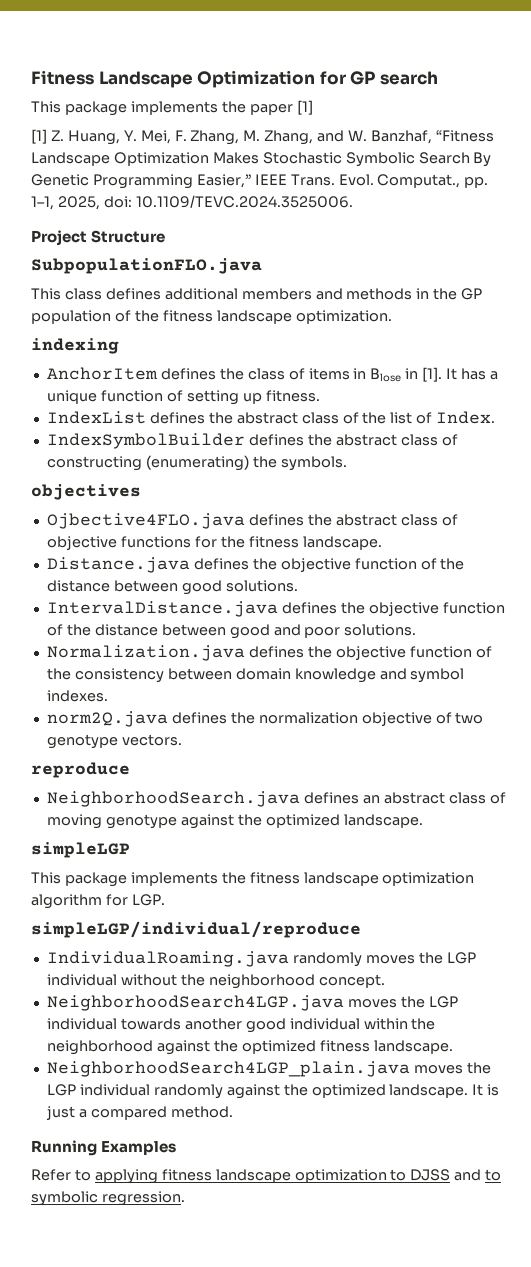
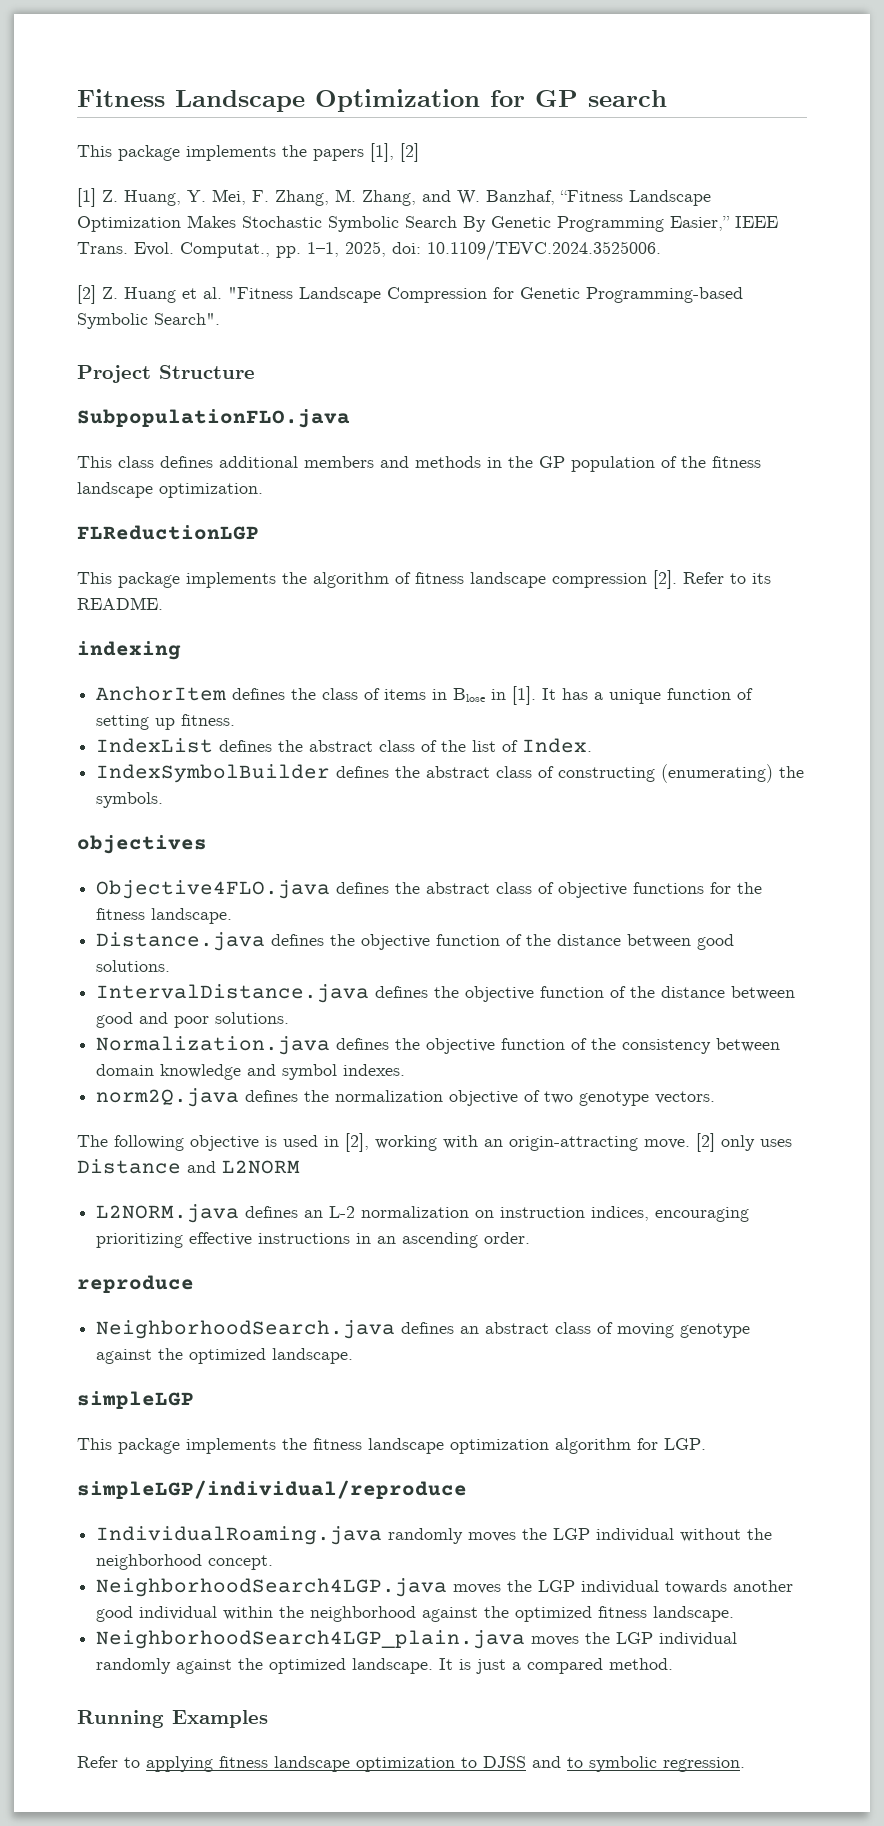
- This package implements the paper [1]
+ This package implements the papers [1], [2]
+ [2] Z. Huang et al. "Fitness Landscape Compression for Genetic Programming-based Symbolic Search".
+ FLReductionLGP
+ This package implements the algorithm of fitness landscape compression [2]. Refer to its README.
- Ojbective4FLO.java defines the abstract class of objective functions for the fitness landscape.
+ Objective4FLO.java defines the abstract class of objective functions for the fitness landscape.
+ The following objective is used in [2], working with an origin-attracting move. [2] only uses Distance and L2NORM
+ L2NORM.java defines an L-2 normalization on instruction indices, encouraging prioritizing effective instructions in an ascending order.

